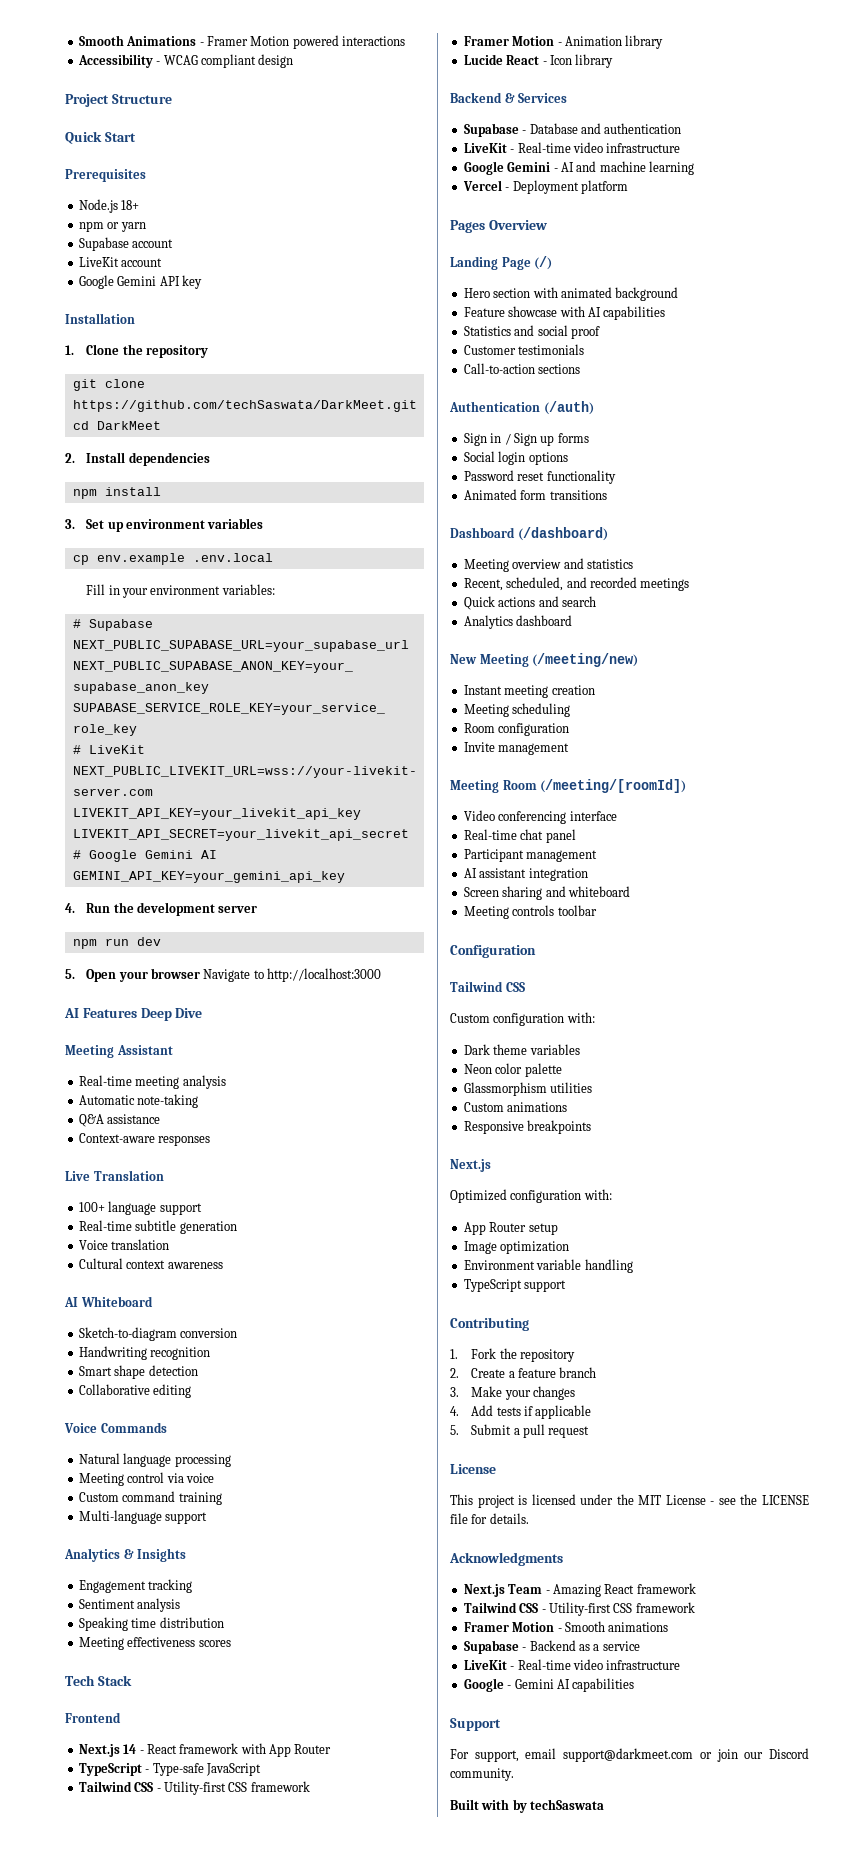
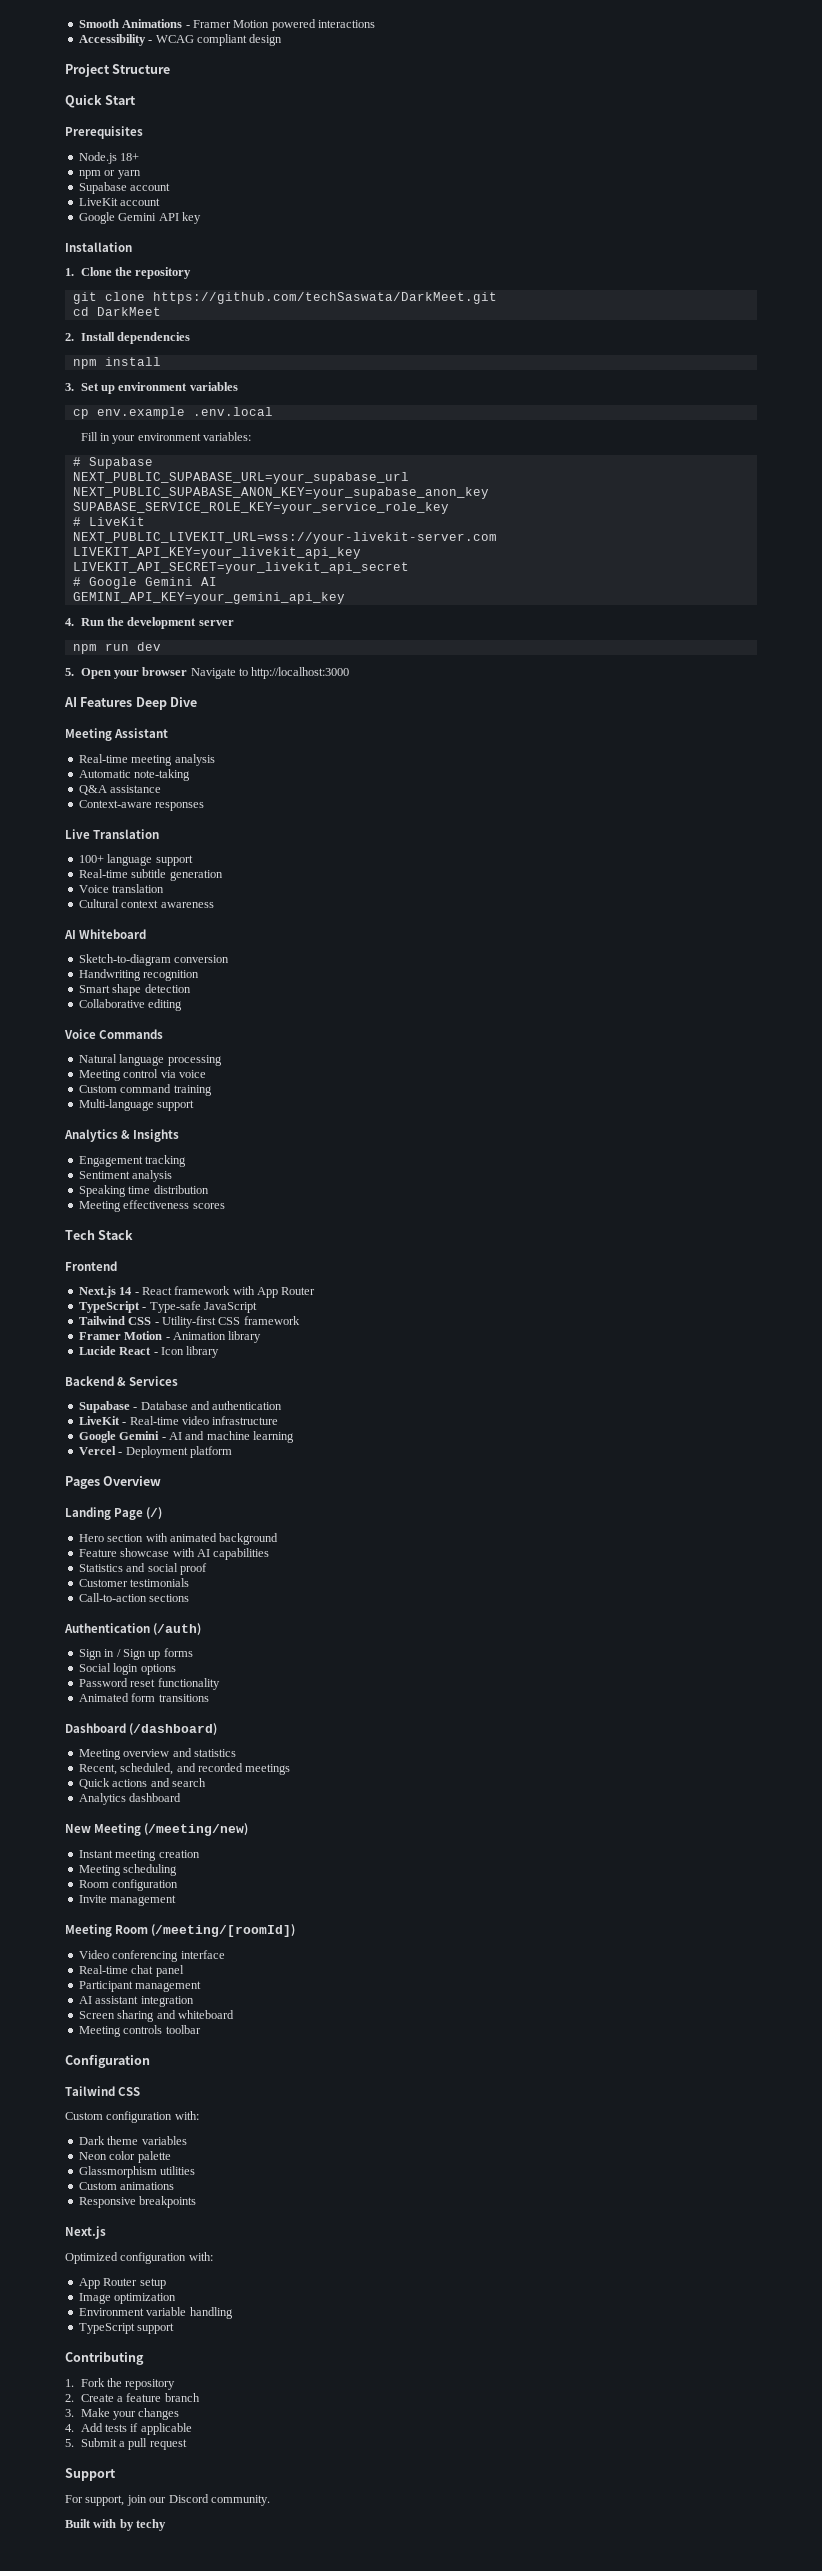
  5. Submit a pull request
- License
- This project is licensed under the MIT License - see the LICENSE file for details.
- Acknowledgments
- Next.js Team - Amazing React framework
- Tailwind CSS - Utility-first CSS framework
- Framer Motion - Smooth animations
- Supabase - Backend as a service
- LiveKit - Real-time video infrastructure
- Google - Gemini AI capabilities
- For support, email support@darkmeet.com or join our Discord community.
+ For support, join our Discord community.
- Built with by techSaswata
+ Built with by techy

